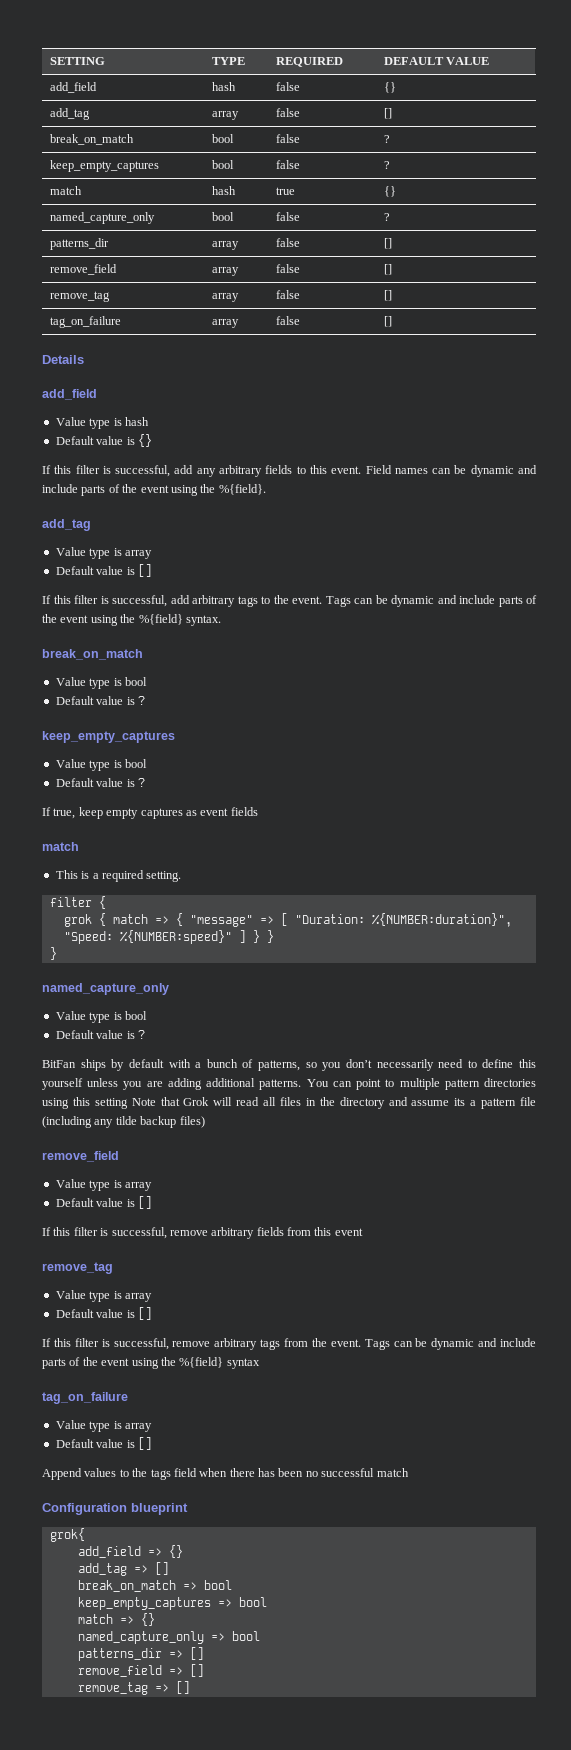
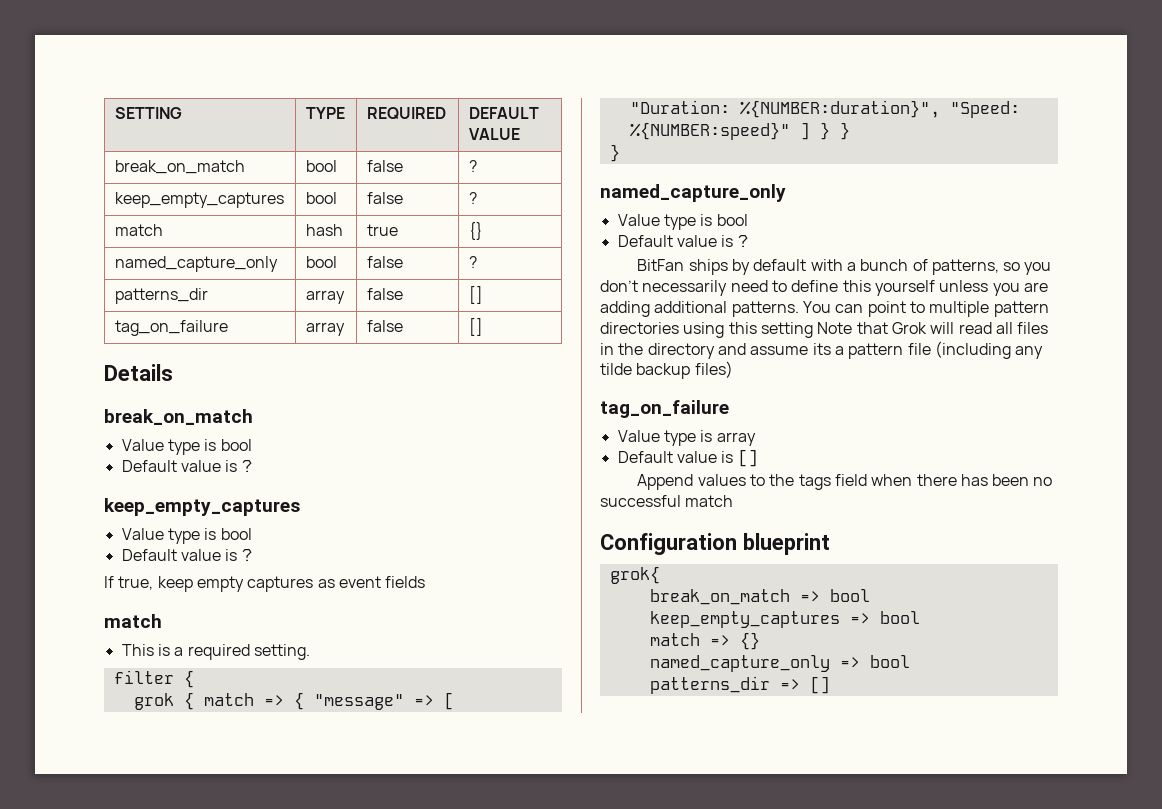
- add_field | hash | false | {}
- add_tag | array | false | []
- remove_field | array | false | []
- remove_tag | array | false | []
  Details
- add_field
- Value type is hash
- Default value is {}
- If this filter is successful, add any arbitrary fields to this event. Field names can be dynamic and include parts of the event using the %{field}.
- add_tag
- Value type is array
- Default value is []
- If this filter is successful, add arbitrary tags to the event. Tags can be dynamic and include parts of the event using the %{field} syntax.
  You can point to multiple pattern directories using this setting Note that Grok will read all files in the directory and assume its a pattern file (including any tilde backup files)
- remove_field
- Value type is array
- Default value is []
- If this filter is successful, remove arbitrary fields from this event
- remove_tag
- Value type is array
- Default value is []
- If this filter is successful, remove arbitrary tags from the event. Tags can be dynamic and include parts of the event using the %{field} syntax
- add_field => {}
- add_tag => []
- remove_field => []
- remove_tag => []

